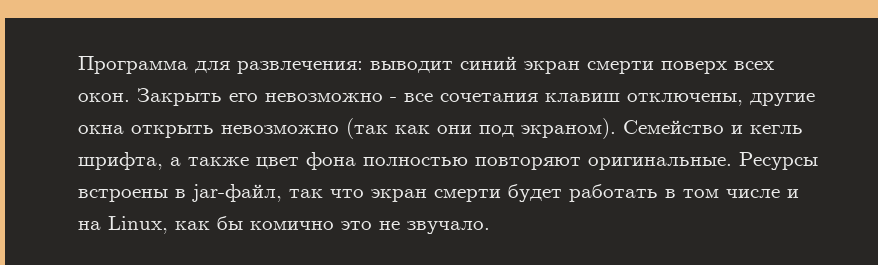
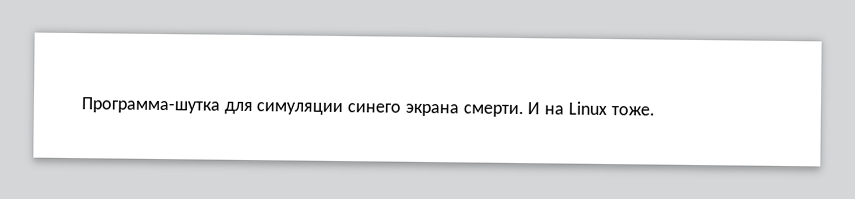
- Программа для развлечения: выводит синий экран смерти поверх всех окон. Закрыть его невозможно - все сочетания клавиш отключены, другие окна открыть невозможно (так как они под экраном). Семейство и кегль шрифта, а также цвет фона полностью повторяют оригинальные. Ресурсы встроены в jar-файл, так что экран смерти будет работать в том числе и на Linux, как бы комично это не звучало.
+ Программа-шутка для симуляции синего экрана смерти. И на Linux тоже.

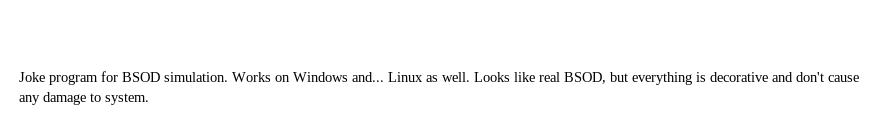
- Программа-шутка для симуляции синего экрана смерти. И на Linux тоже.
+ Joke program for BSOD simulation. Works on Windows and... Linux as well. Looks like real BSOD, but everything is decorative and don't cause any damage to system.

